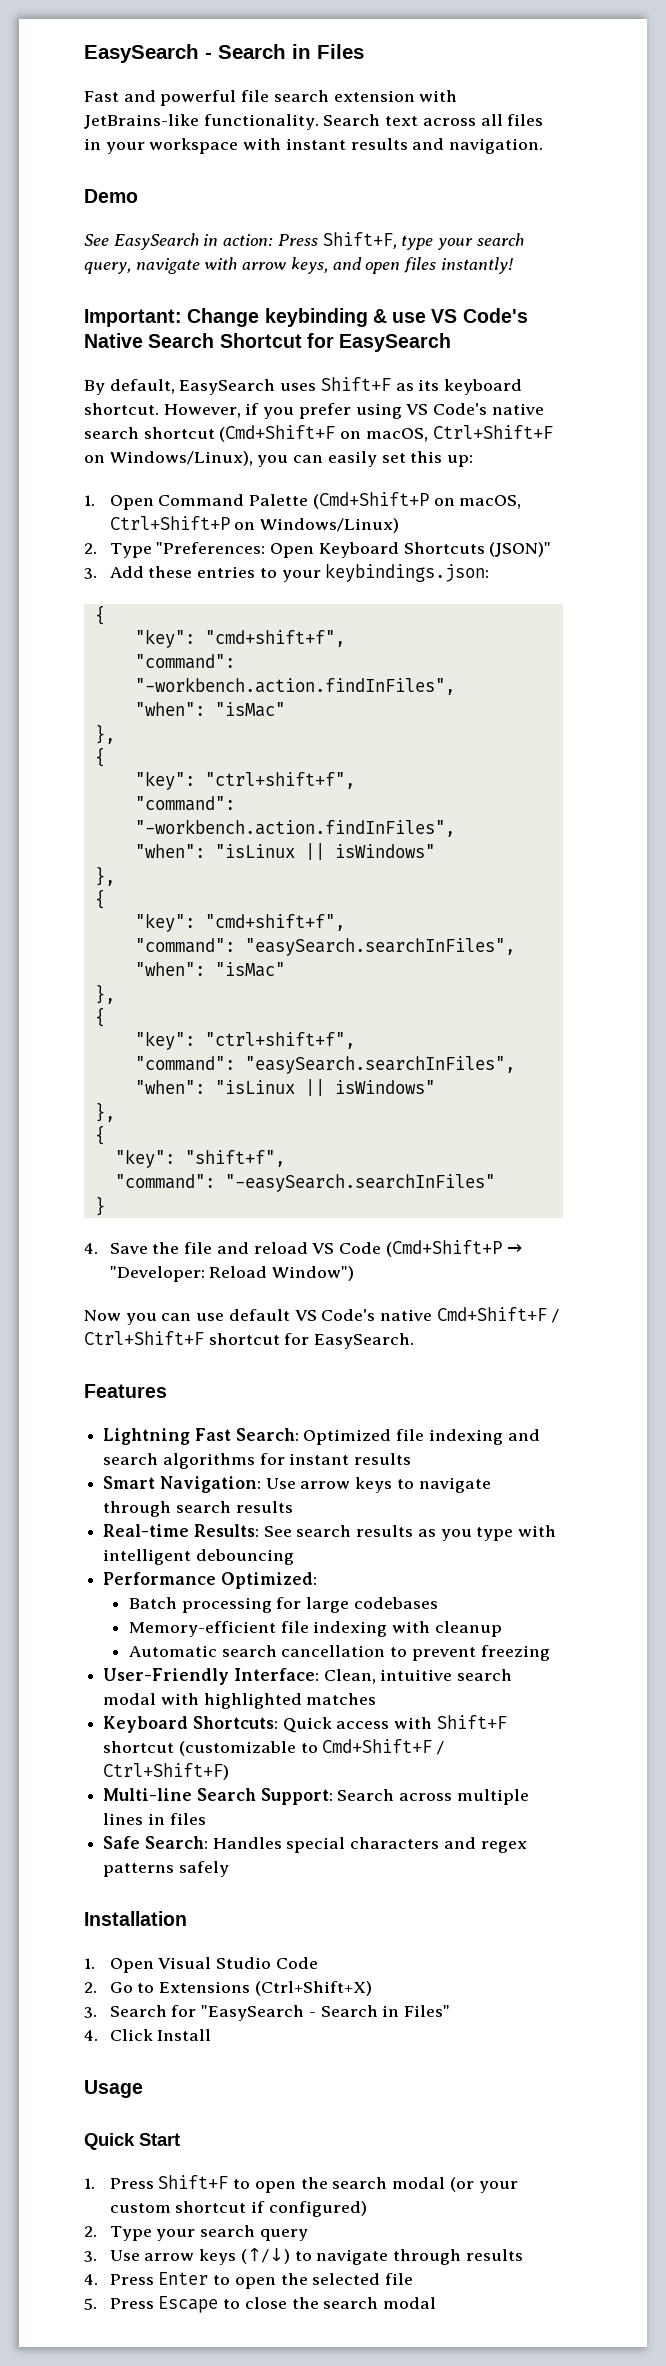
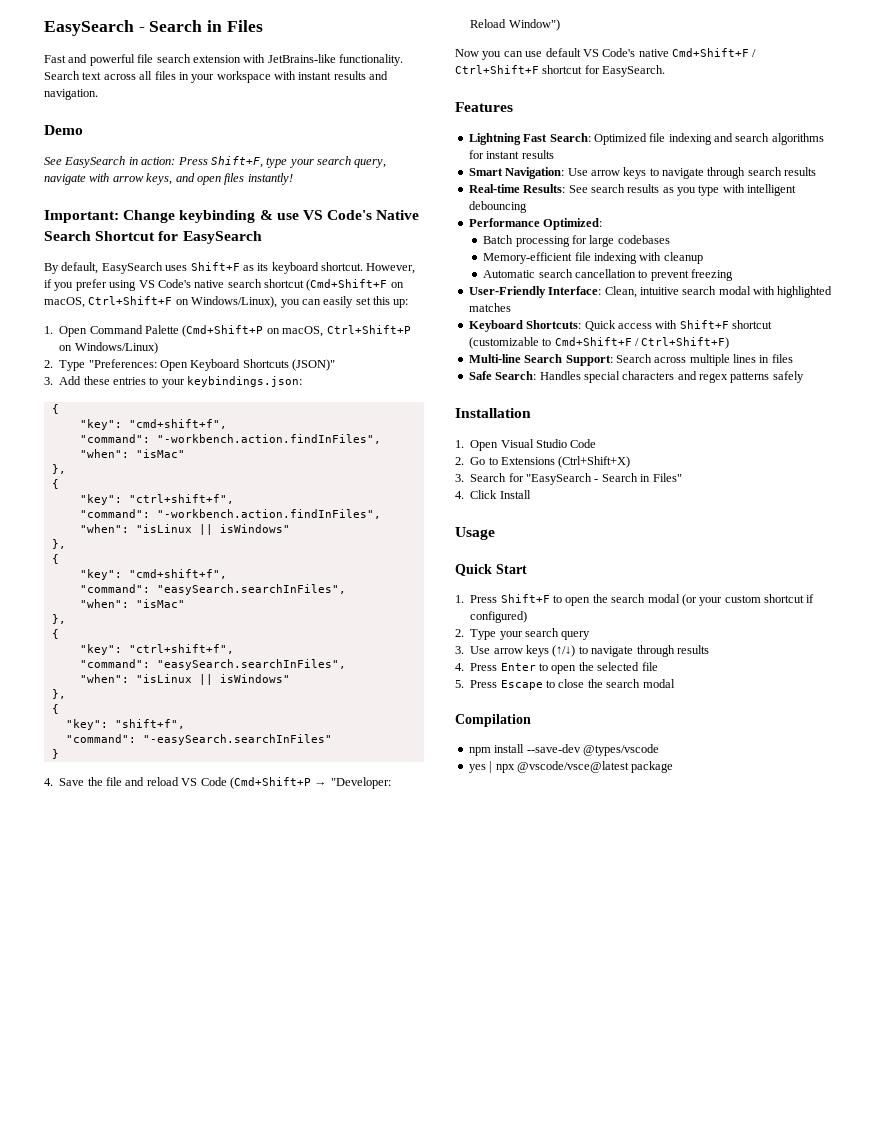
+ Compilation
+ npm install --save-dev @types/vscode
+ yes | npx @vscode/vsce@latest package

